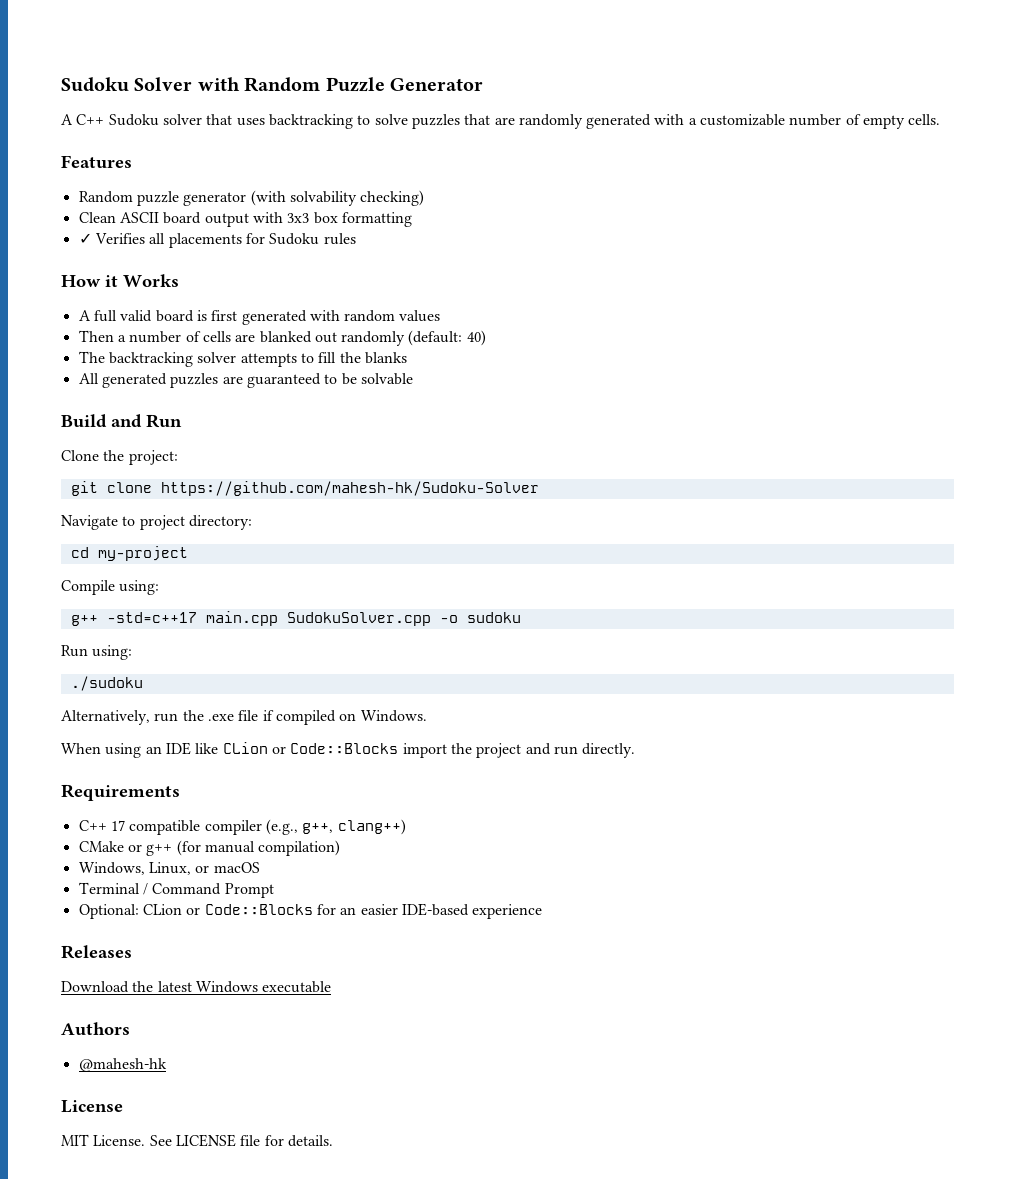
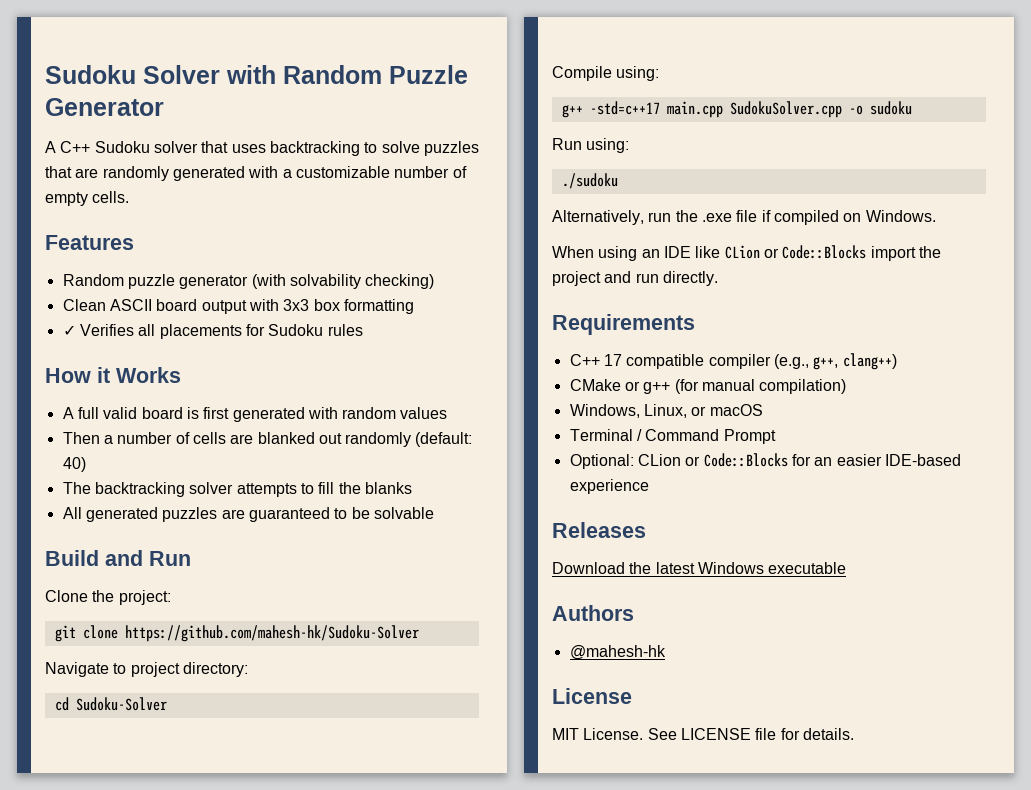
- cd my-project
+ cd Sudoku-Solver

